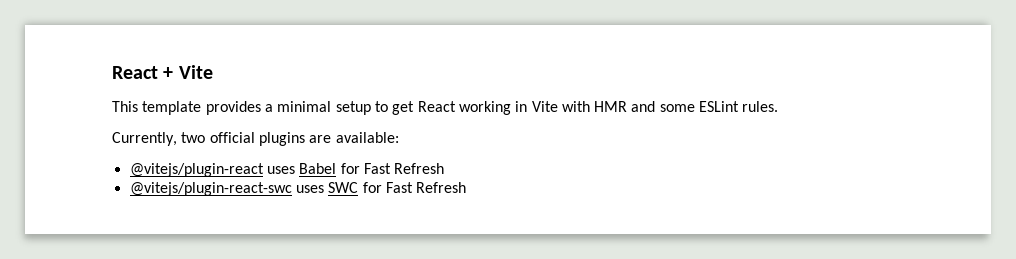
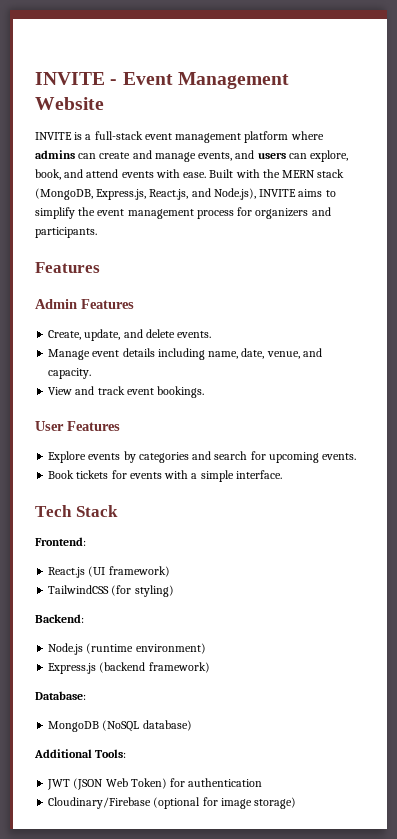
- React + Vite
- This template provides a minimal setup to get React working in Vite with HMR and some ESLint rules.
- Currently, two official plugins are available:
- @vitejs/plugin-react uses Babel for Fast Refresh
- @vitejs/plugin-react-swc uses SWC for Fast Refresh
+ INVITE - Event Management Website
+ INVITE is a full-stack event management platform where admins can create and manage events, and users can explore, book, and attend events with ease. Built with the MERN stack (MongoDB, Express.js, React.js, and Node.js), INVITE aims to simplify the event management process for organizers and participants.
+ Features
+ Admin Features
+ Create, update, and delete events.
+ Manage event details including name, date, venue, and capacity.
+ View and track event bookings.
+ User Features
+ Explore events by categories and search for upcoming events.
+ Book tickets for events with a simple interface.
+ Tech Stack
+ Frontend:
+ React.js (UI framework)
+ TailwindCSS (for styling)
+ Backend:
+ Node.js (runtime environment)
+ Express.js (backend framework)
+ Database:
+ MongoDB (NoSQL database)
+ Additional Tools:
+ JWT (JSON Web Token) for authentication
+ Cloudinary/Firebase (optional for image storage)

